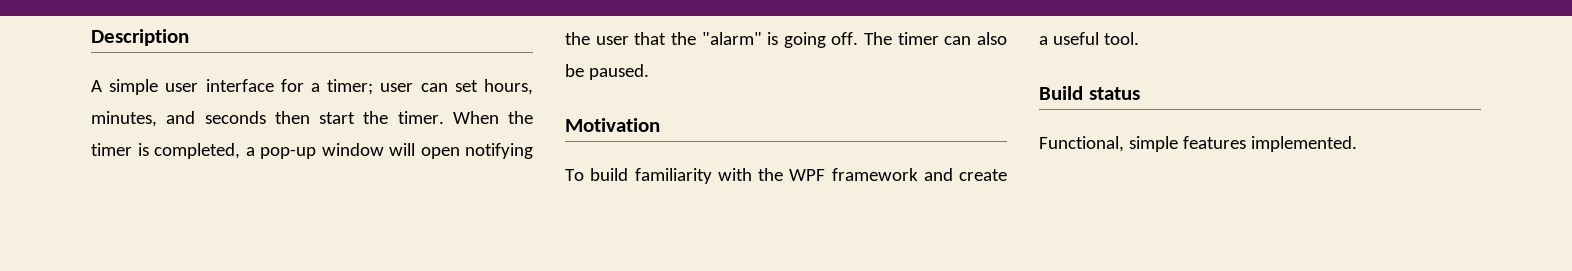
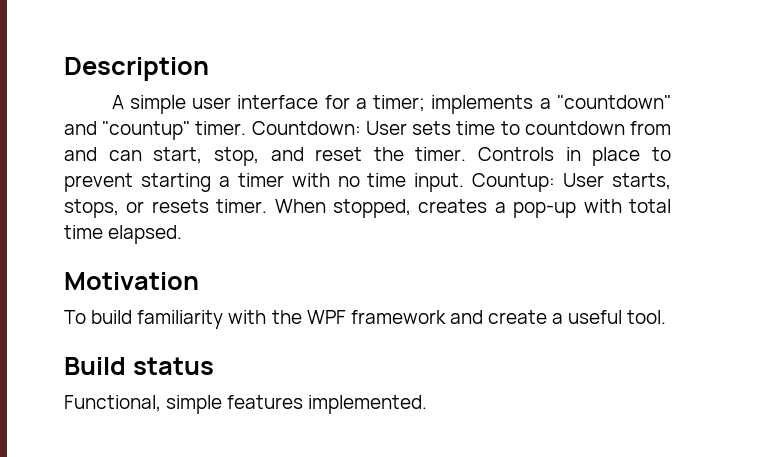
- A simple user interface for a timer; user can set hours, minutes, and seconds then start the timer. When the timer is completed, a pop-up window will open notifying the user that the "alarm" is going off. The timer can also be paused.
+ A simple user interface for a timer; implements a "countdown" and "countup" timer. Countdown: User sets time to countdown from and can start, stop, and reset the timer. Controls in place to prevent starting a timer with no time input. Countup: User starts, stops, or resets timer. When stopped, creates a pop-up with total time elapsed.

